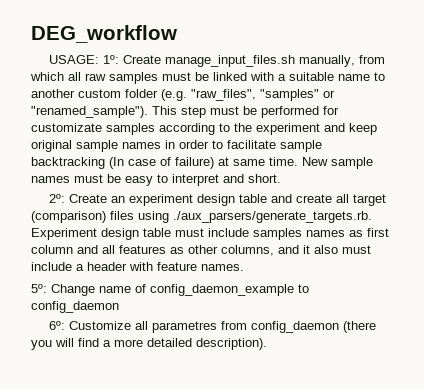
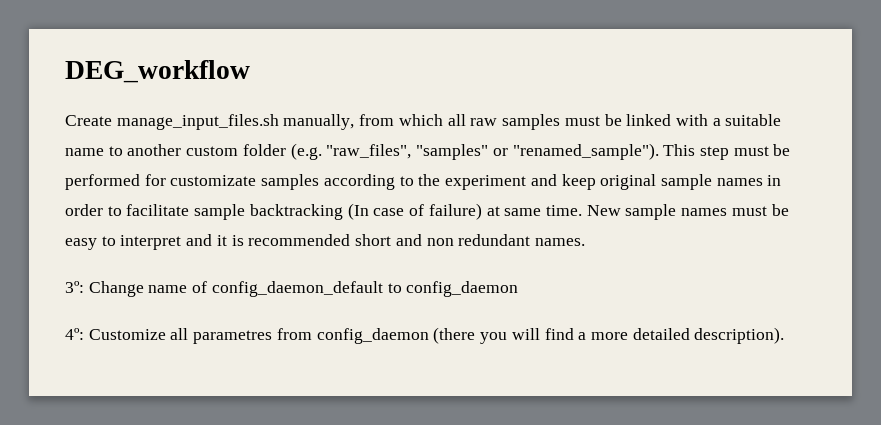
- USAGE: 1º: Create manage_input_files.sh manually, from which all raw samples must be linked with a suitable name to another custom folder (e.g. "raw_files", "samples" or "renamed_sample").
+ Create manage_input_files.sh manually, from which all raw samples must be linked with a suitable name to another custom folder (e.g. "raw_files", "samples" or "renamed_sample").
- New sample names must be easy to interpret and short.
- 2º: Create an experiment design table and create all target (comparison) files using ./aux_parsers/generate_targets.rb. Experiment design table must include samples names as first column and all features as other columns, and it also must include a header with feature names.
+ New sample names must be easy to interpret and it is recommended short and non redundant names.
- 5º: Change name of config_daemon_example to config_daemon
+ 3º: Change name of config_daemon_default to config_daemon
- 6º: Customize all parametres from config_daemon (there you will find a more detailed description).
+ 4º: Customize all parametres from config_daemon (there you will find a more detailed description).

